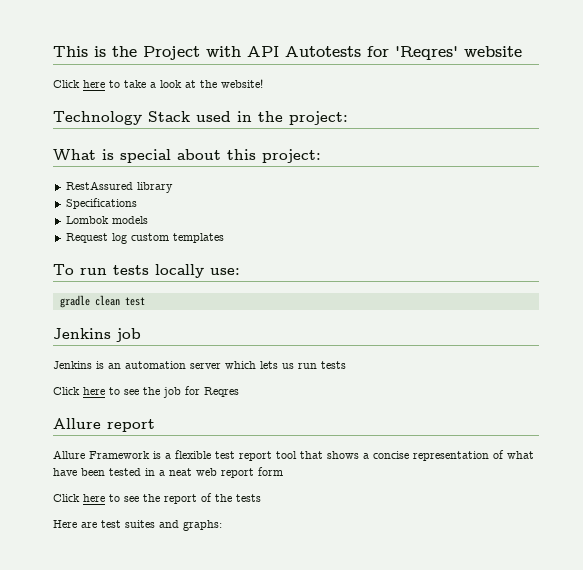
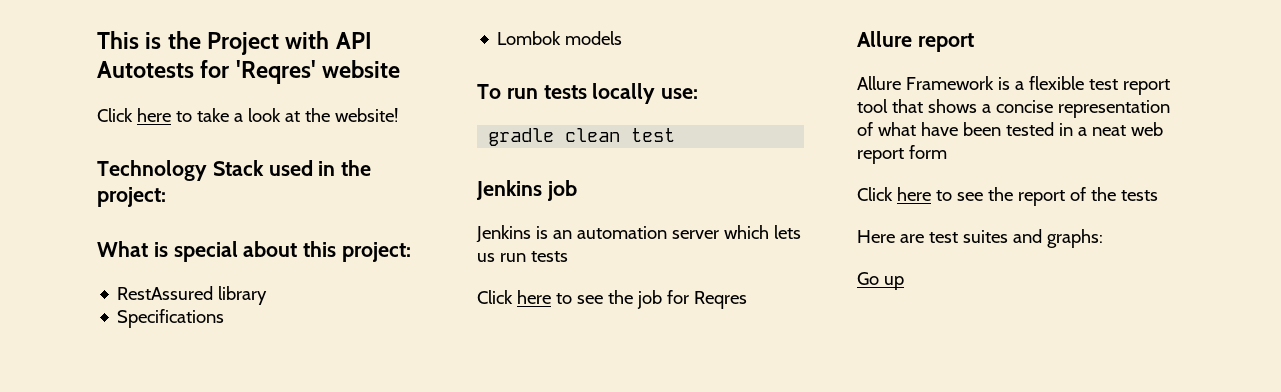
- Request log custom templates
+ Go up

